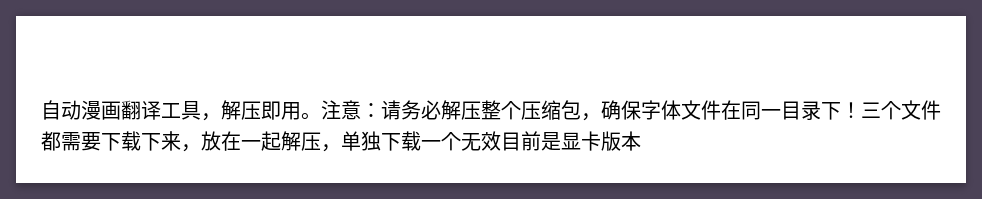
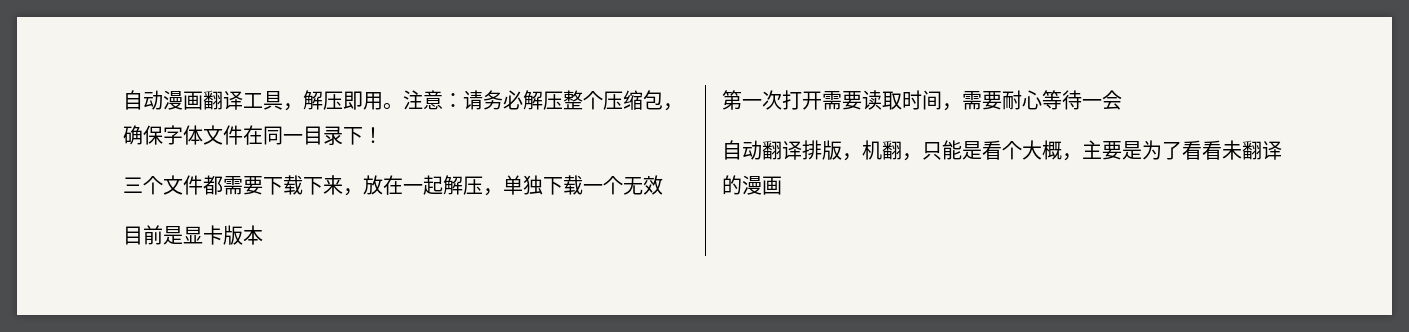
- 注意：请务必解压整个压缩包，确保字体文件在同一目录下！三个文件都需要下载下来，放在一起解压，单独下载一个无效目前是显卡版本
+ 注意：请务必解压整个压缩包，确保字体文件在同一目录下！
+ 三个文件都需要下载下来，放在一起解压，单独下载一个无效
+ 目前是显卡版本
+ 第一次打开需要读取时间，需要耐心等待一会
+ 自动翻译排版，机翻，只能是看个大概，主要是为了看看未翻译的漫画

